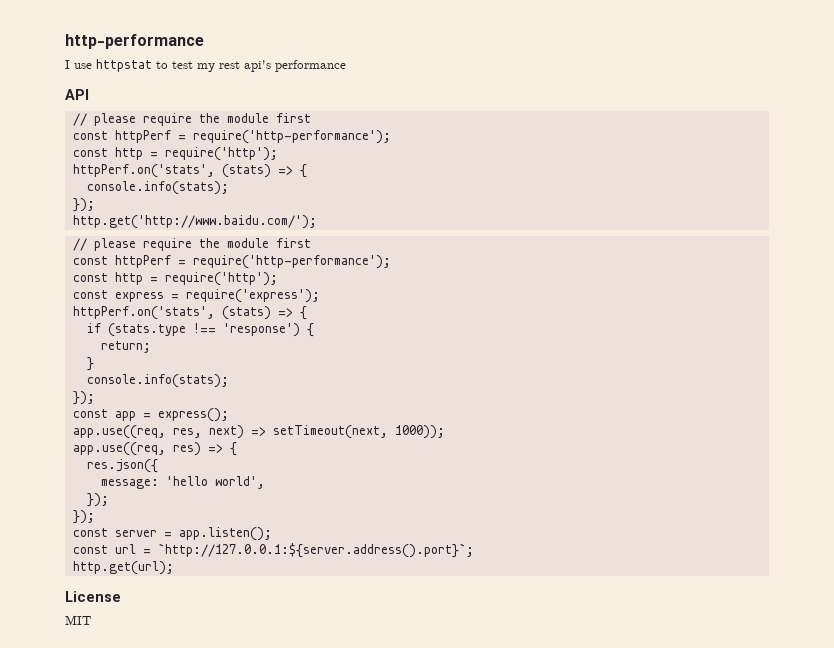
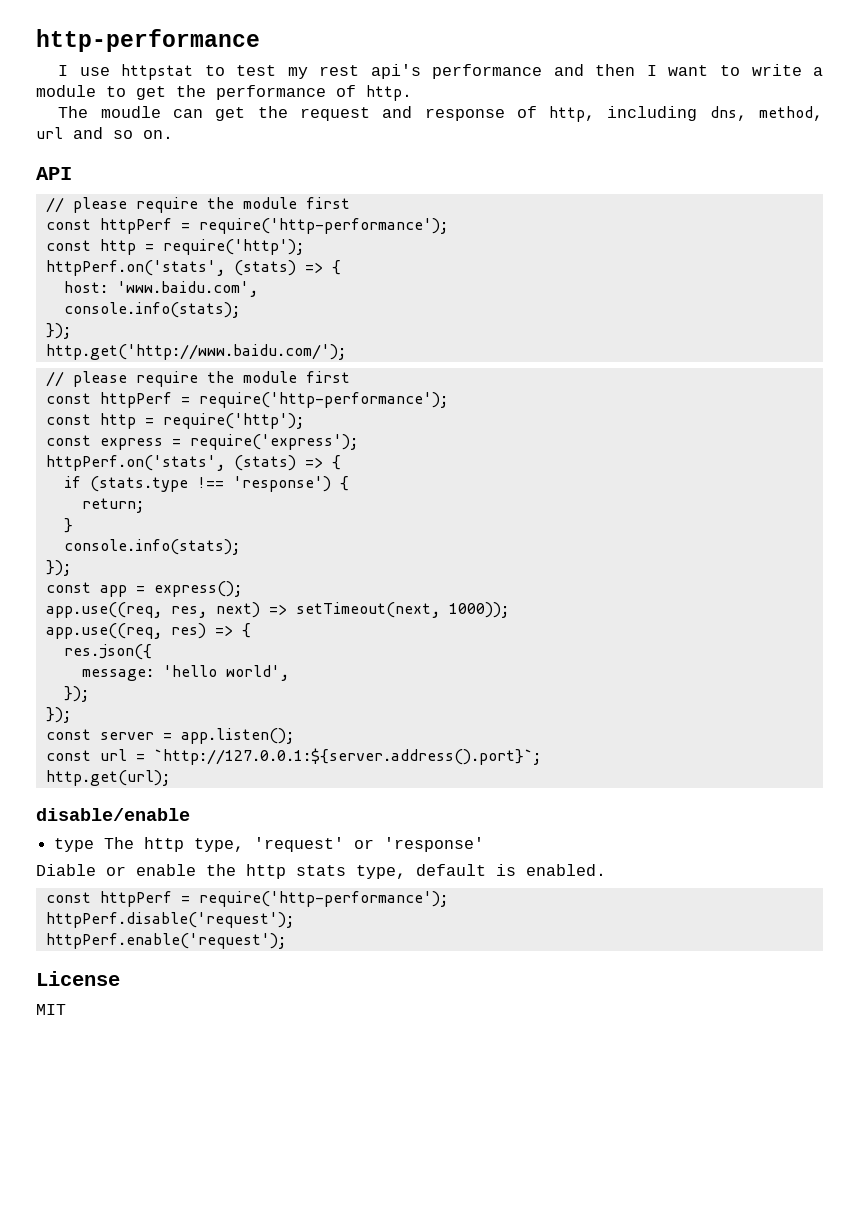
- I use httpstat to test my rest api's performance
+ I use httpstat to test my rest api's performance and then I want to write a module to get the performance of http.
+ The moudle can get the request and response of http, including dns, method, url and so on.
+ host: 'www.baidu.com',
+ disable/enable
+ type The http type, 'request' or 'response'
+ Diable or enable the http stats type, default is enabled.
+ const httpPerf = require('http-performance');
+ httpPerf.disable('request');
+ httpPerf.enable('request');

